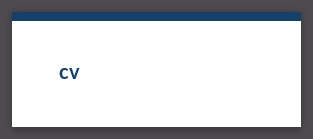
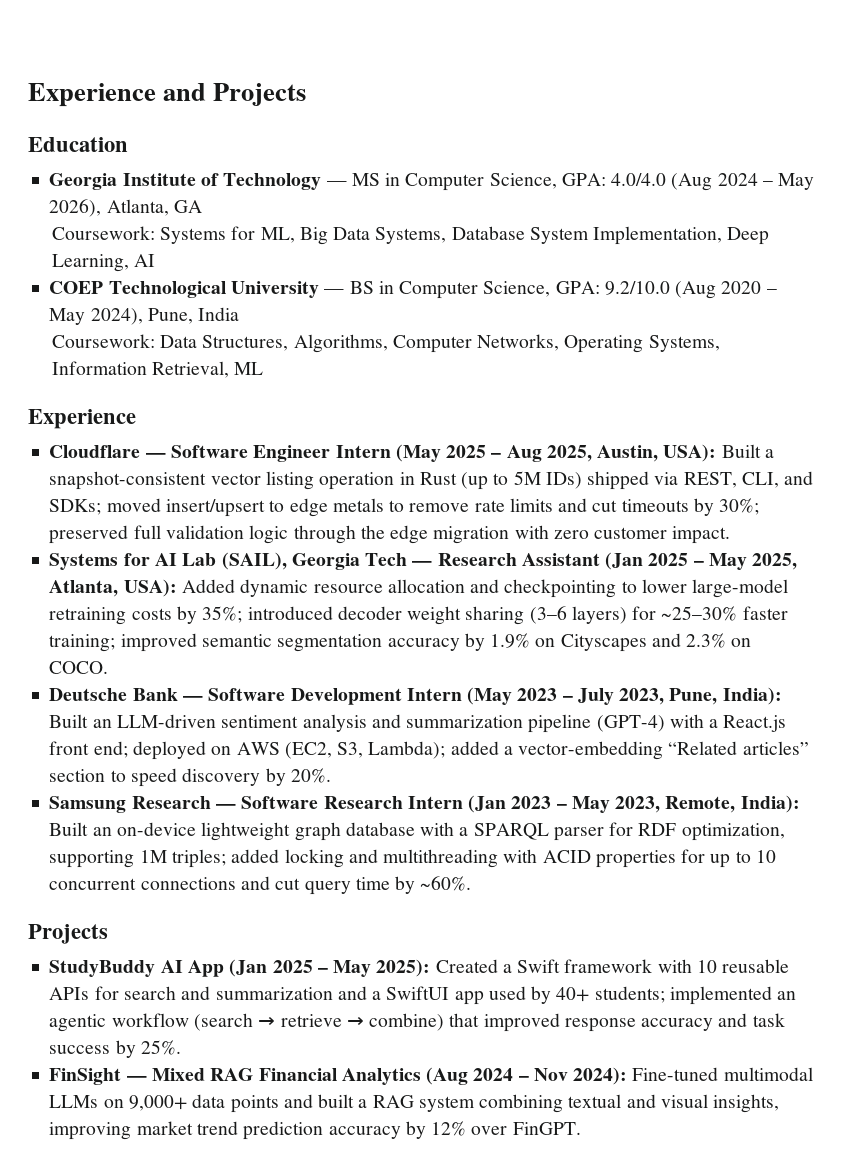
- cv
+ Experience and Projects
+ Education
+ Georgia Institute of Technology — MS in Computer Science, GPA: 4.0/4.0 (Aug 2024 – May 2026), Atlanta, GA
+ Coursework: Systems for ML, Big Data Systems, Database System Implementation, Deep Learning, AI
+ COEP Technological University — BS in Computer Science, GPA: 9.2/10.0 (Aug 2020 – May 2024), Pune, India
+ Coursework: Data Structures, Algorithms, Computer Networks, Operating Systems, Information Retrieval, ML
+ Experience
+ Cloudflare — Software Engineer Intern (May 2025 – Aug 2025, Austin, USA): Built a snapshot-consistent vector listing operation in Rust (up to 5M IDs) shipped via REST, CLI, and SDKs; moved insert/upsert to edge metals to remove rate limits and cut timeouts by 30%; preserved full validation logic through the edge migration with zero customer impact.
+ Systems for AI Lab (SAIL), Georgia Tech — Research Assistant (Jan 2025 – May 2025, Atlanta, USA): Added dynamic resource allocation and checkpointing to lower large-model retraining costs by 35%; introduced decoder weight sharing (3–6 layers) for ~25–30% faster training; improved semantic segmentation accuracy by 1.9% on Cityscapes and 2.3% on COCO.
+ Deutsche Bank — Software Development Intern (May 2023 – July 2023, Pune, India): Built an LLM-driven sentiment analysis and summarization pipeline (GPT-4) with a React.js front end; deployed on AWS (EC2, S3, Lambda); added a vector-embedding “Related articles” section to speed discovery by 20%.
+ Samsung Research — Software Research Intern (Jan 2023 – May 2023, Remote, India): Built an on-device lightweight graph database with a SPARQL parser for RDF optimization, supporting 1M triples; added locking and multithreading with ACID properties for up to 10 concurrent connections and cut query time by ~60%.
+ Projects
+ StudyBuddy AI App (Jan 2025 – May 2025): Created a Swift framework with 10 reusable APIs for search and summarization and a SwiftUI app used by 40+ students; implemented an agentic workflow (search → retrieve → combine) that improved response accuracy and task success by 25%.
+ FinSight — Mixed RAG Financial Analytics (Aug 2024 – Nov 2024): Fine-tuned multimodal LLMs on 9,000+ data points and built a RAG system combining textual and visual insights, improving market trend prediction accuracy by 12% over FinGPT.

